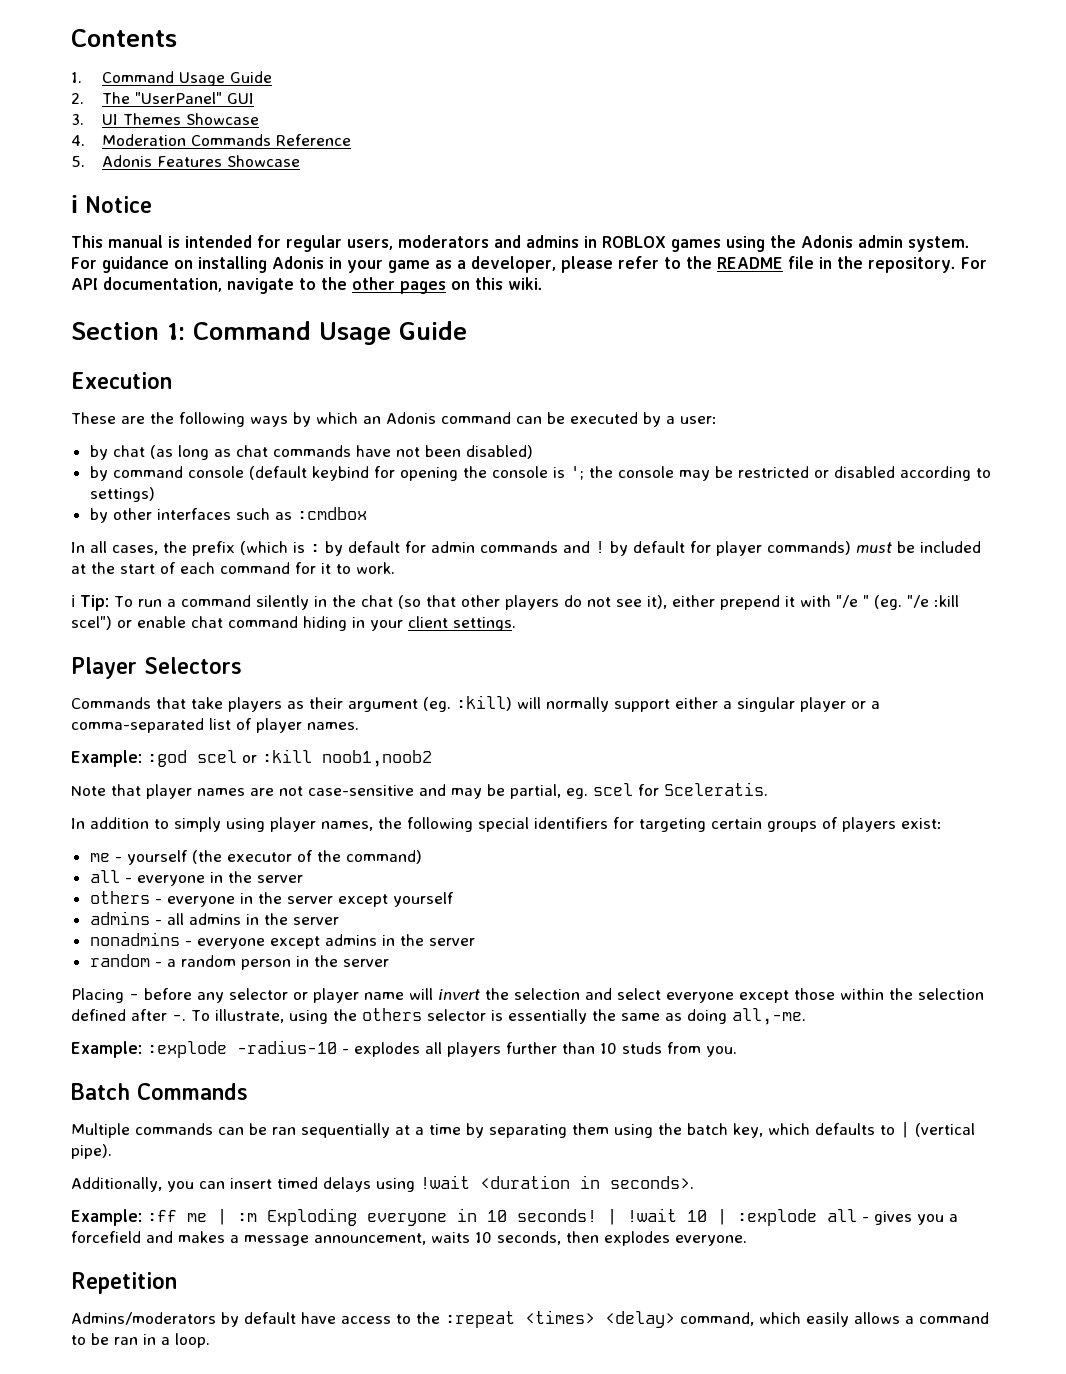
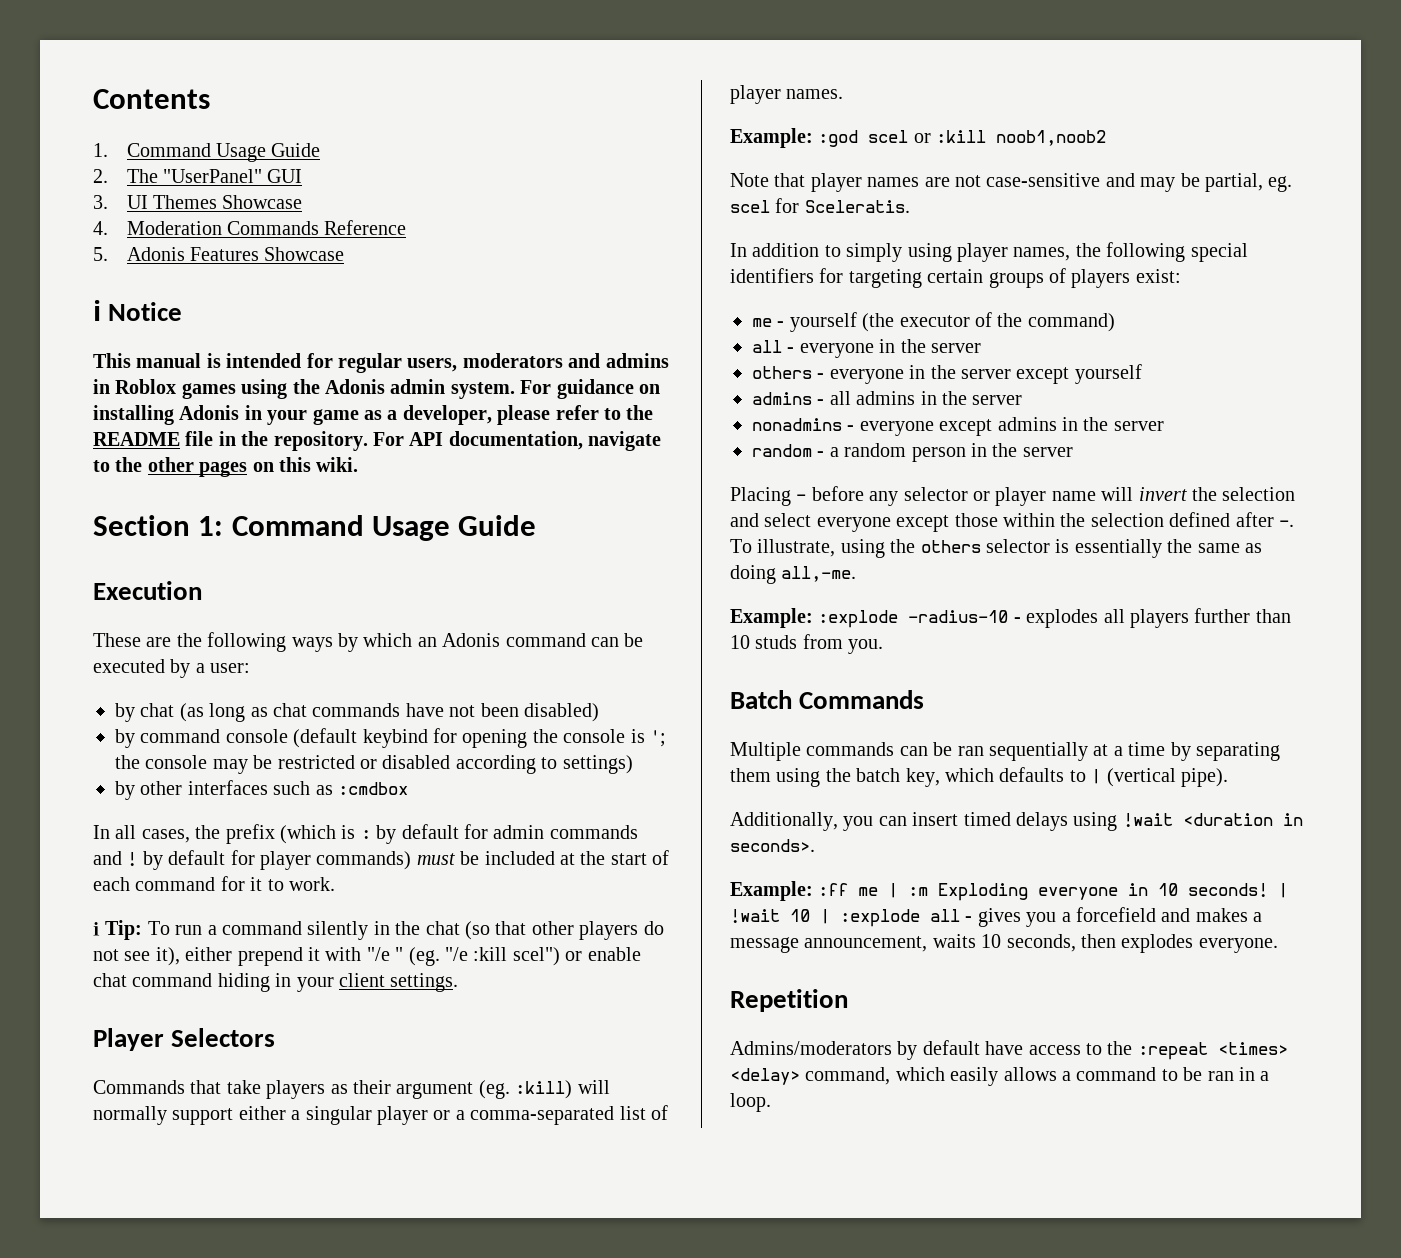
- This manual is intended for regular users, moderators and admins in ROBLOX games using the Adonis admin system.
+ This manual is intended for regular users, moderators and admins in Roblox games using the Adonis admin system.

